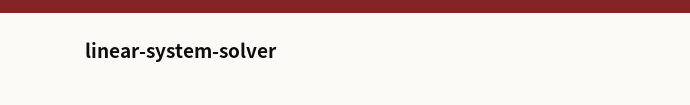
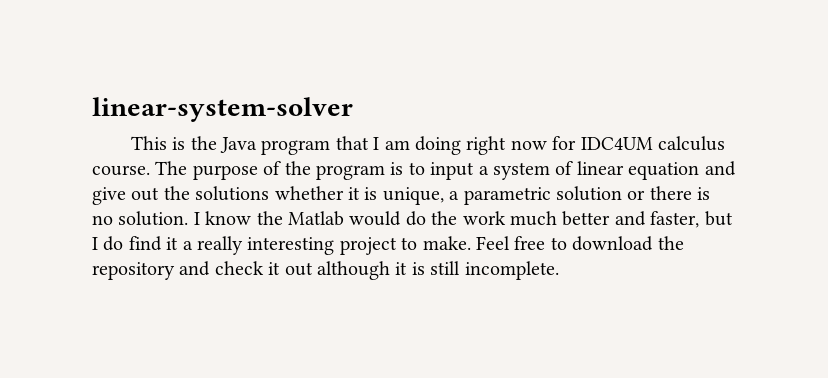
+ This is the Java program that I am doing right now for IDC4UM calculus course. The purpose of the program is to input a system of linear equation and give out the solutions whether it is unique, a parametric solution or there is no solution. I know the Matlab would do the work much better and faster, but I do find it a really interesting project to make. Feel free to download the repository and check it out although it is still incomplete.

